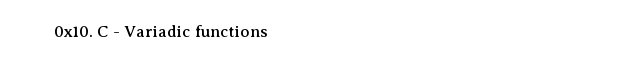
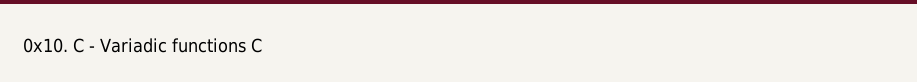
- C - Variadic functions
+ C - Variadic functions C

